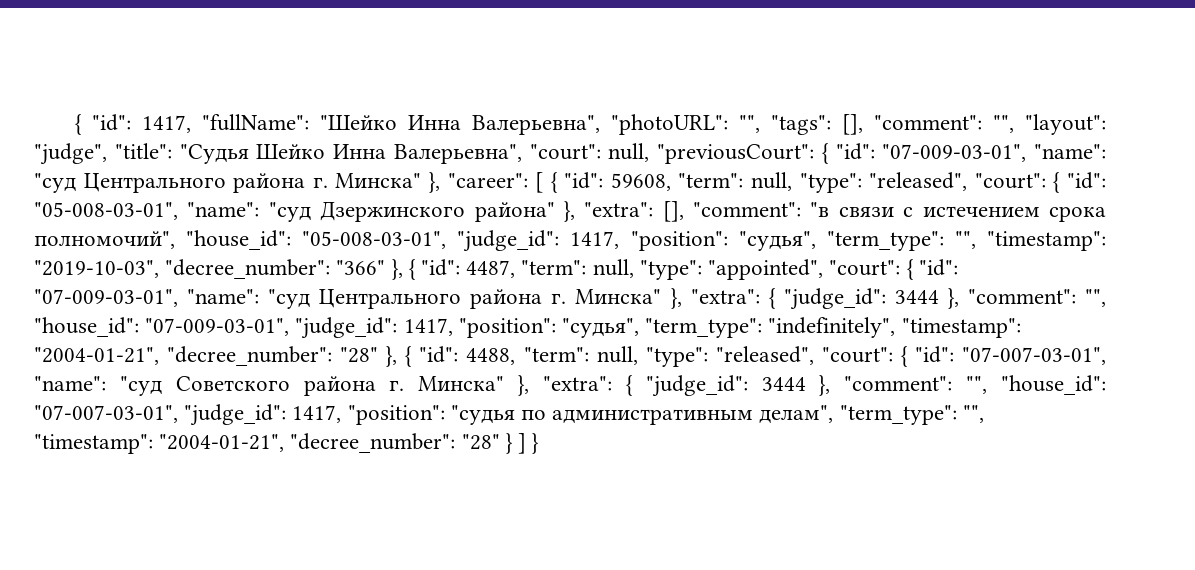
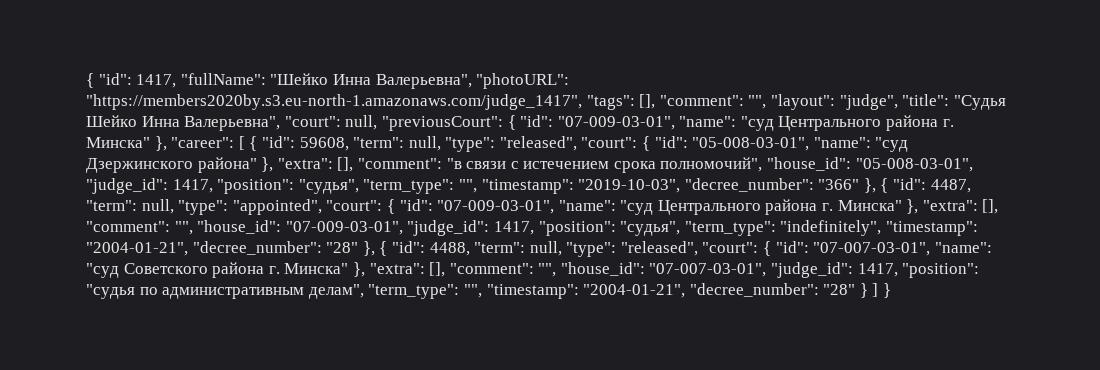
- "", "tags":
+ "https://members2020by.s3.eu-north-1.amazonaws.com/judge_1417", "tags":
- "суд Центрального района г. Минска" }, "extra": { "judge_id": 3444 }, "comment":
+ "суд Центрального района г. Минска" }, "extra": [], "comment":
- "суд Советского района г. Минска" }, "extra": { "judge_id": 3444 }, "comment":
+ "суд Советского района г. Минска" }, "extra": [], "comment":

